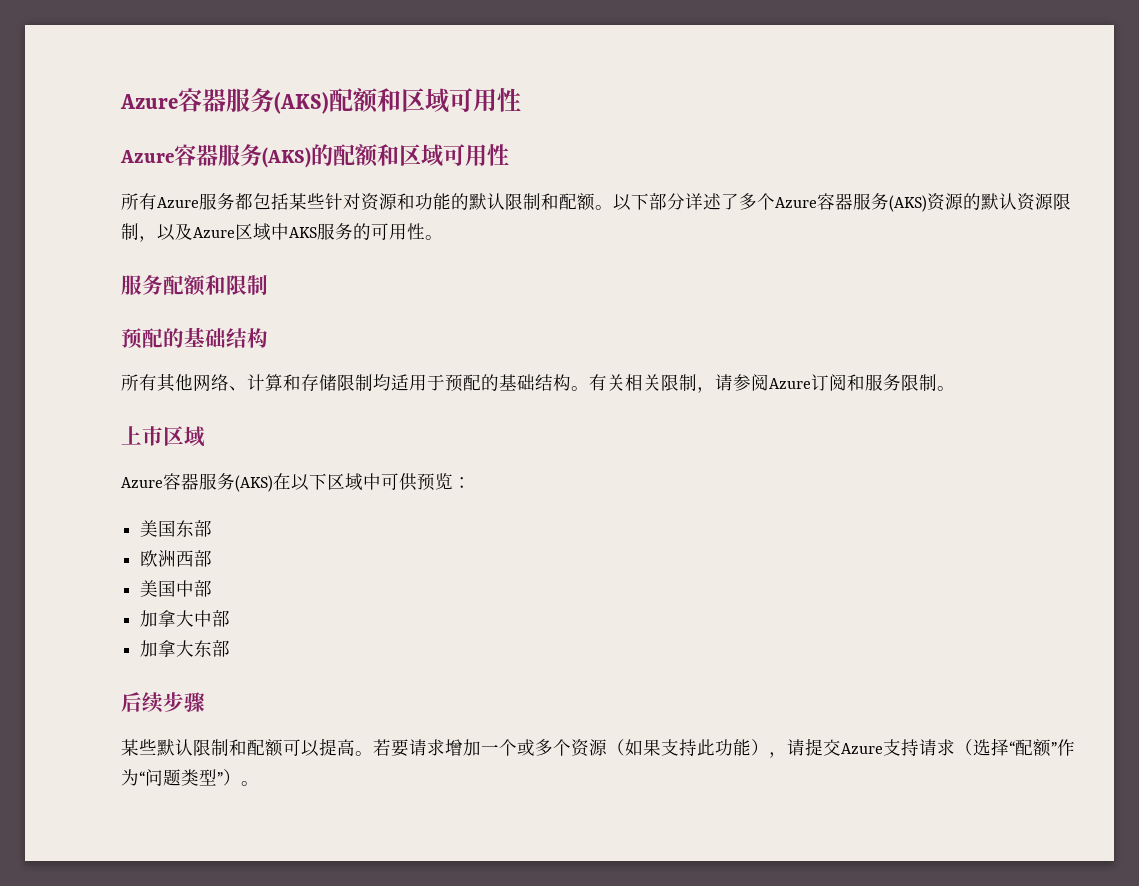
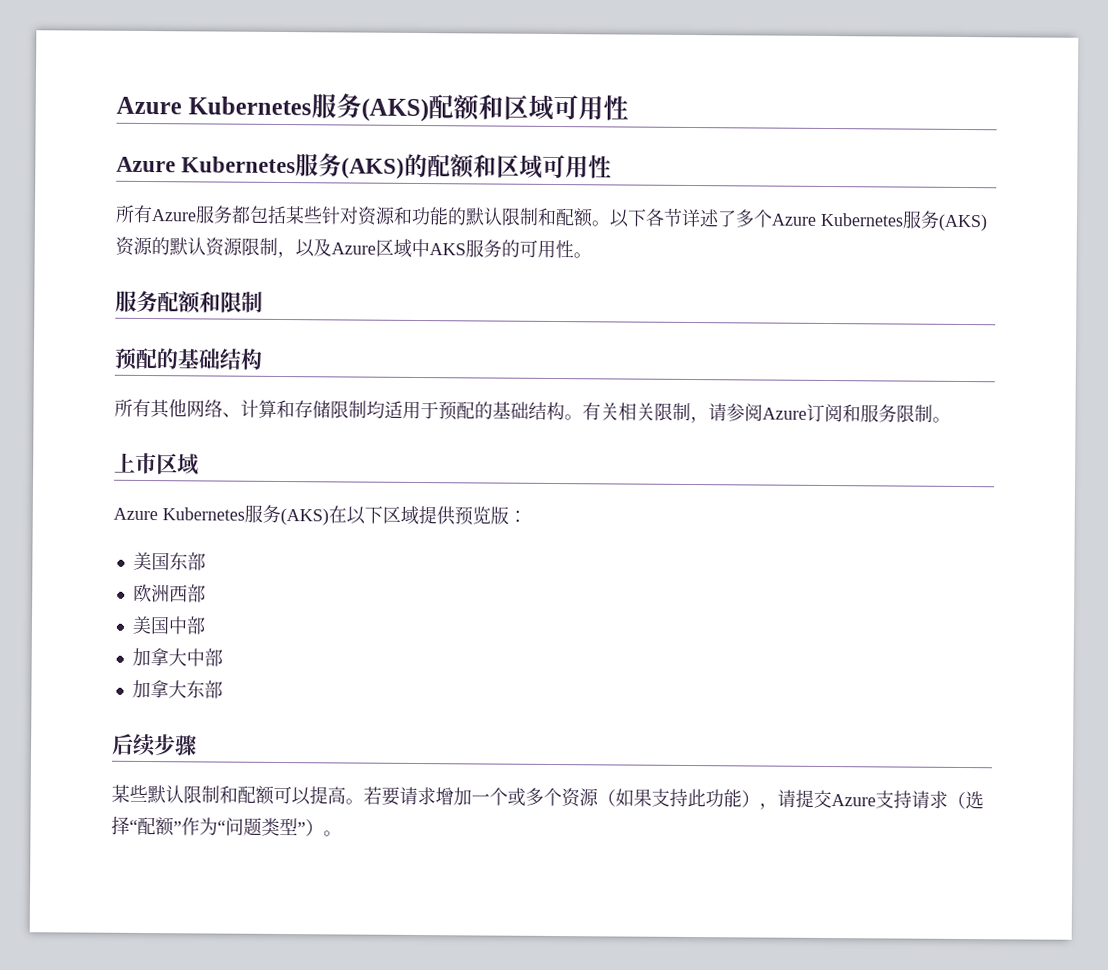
- Azure容器服务(AKS)配额和区域可用性
+ Azure Kubernetes服务(AKS)配额和区域可用性
- Azure容器服务(AKS)的配额和区域可用性
+ Azure Kubernetes服务(AKS)的配额和区域可用性
- 以下部分详述了多个Azure容器服务(AKS)资源的默认资源限制，以及Azure区域中AKS服务的可用性。
+ 以下各节详述了多个Azure Kubernetes服务(AKS)资源的默认资源限制，以及Azure区域中AKS服务的可用性。
- Azure容器服务(AKS)在以下区域中可供预览：
+ Azure Kubernetes服务(AKS)在以下区域提供预览版：

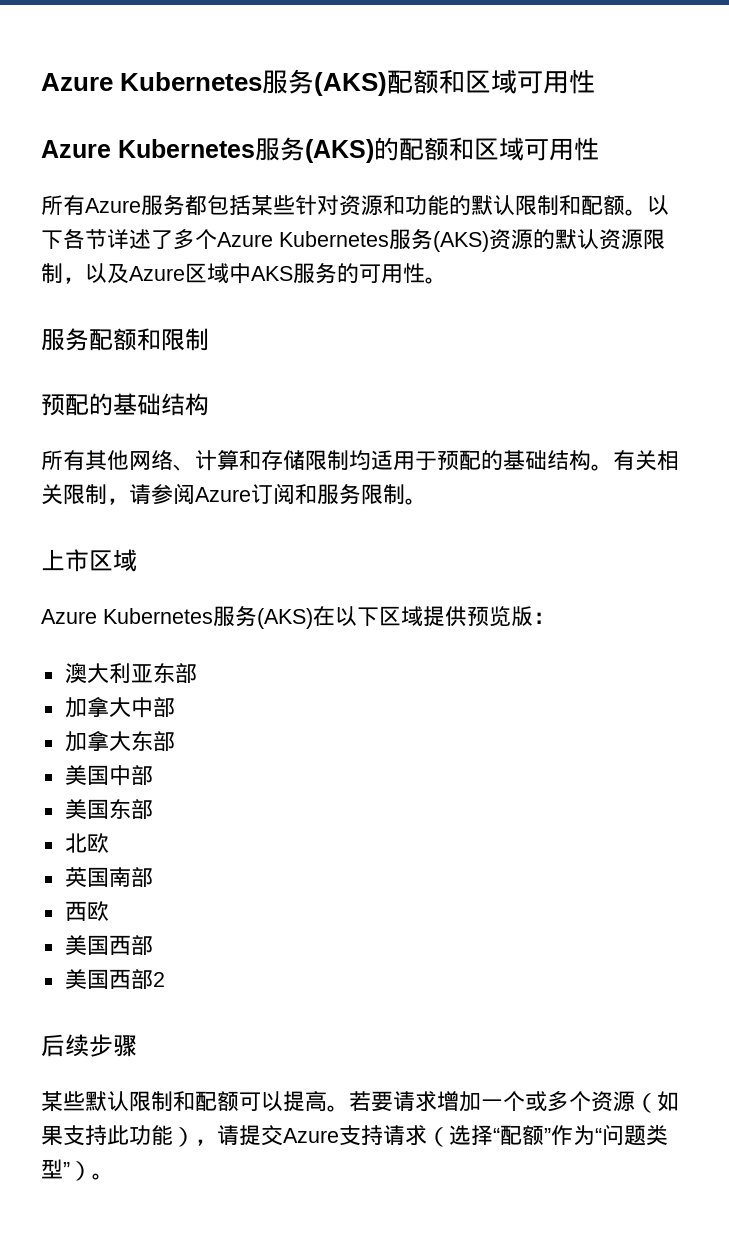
- 美国东部
- 欧洲西部
- 美国中部
+ 澳大利亚东部
+ 美国中部
+ 美国东部
+ 北欧
+ 英国南部
+ 西欧
+ 美国西部
+ 美国西部2

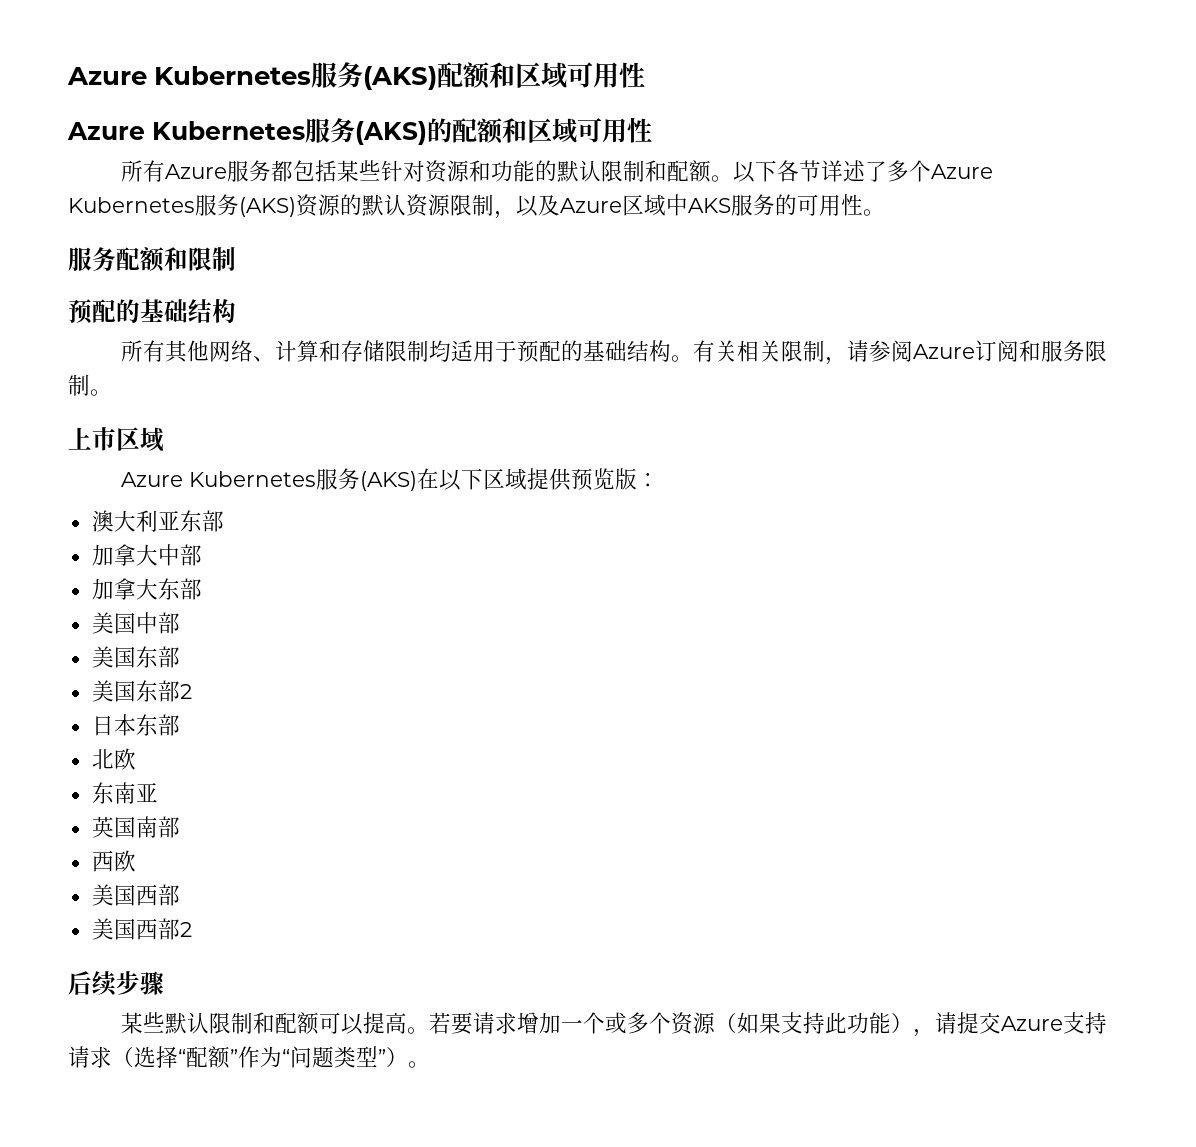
+ 美国东部2
+ 日本东部
+ 东南亚

